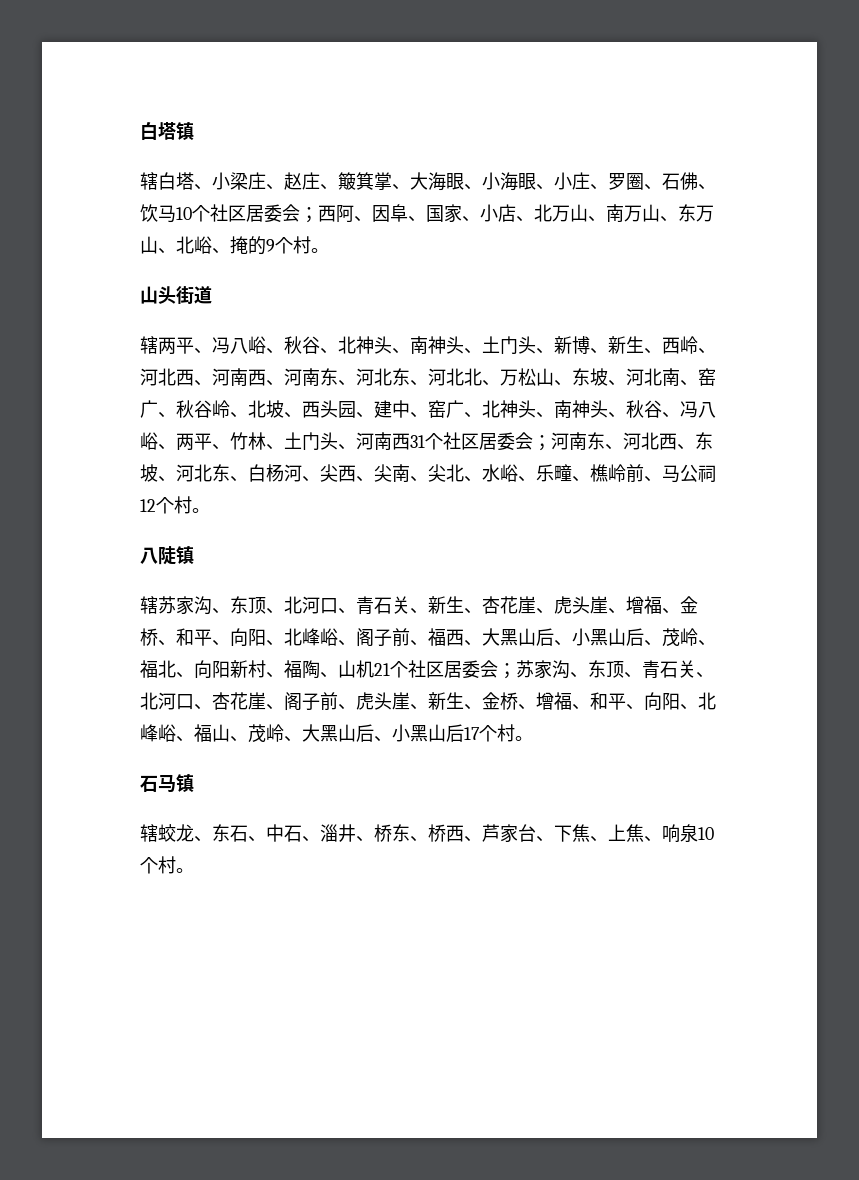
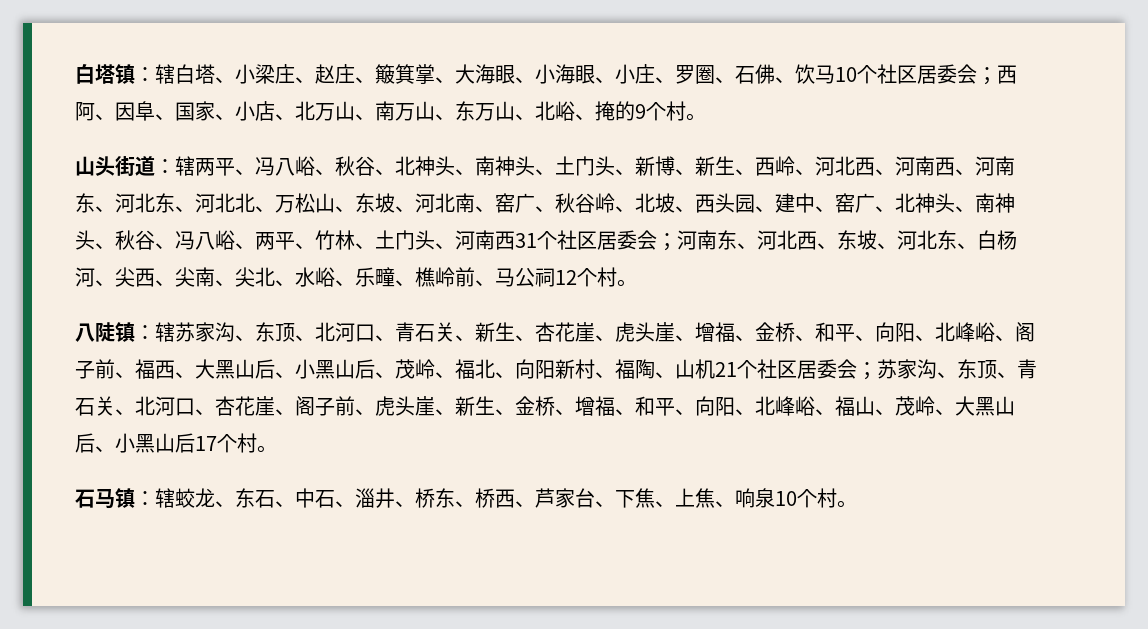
- 白塔镇
- 辖白塔、小梁庄、赵庄、簸箕掌、大海眼、小海眼、小庄、罗圈、石佛、饮马10个社区居委会；西阿、因阜、国家、小店、北万山、南万山、东万山、北峪、掩的9个村。
+ 白塔镇：辖白塔、小梁庄、赵庄、簸箕掌、大海眼、小海眼、小庄、罗圈、石佛、饮马10个社区居委会；西阿、因阜、国家、小店、北万山、南万山、东万山、北峪、掩的9个村。
- 山头街道
- 辖两平、冯八峪、秋谷、北神头、南神头、土门头、新博、新生、西岭、河北西、河南西、河南东、河北东、河北北、万松山、东坡、河北南、窑广、秋谷岭、北坡、西头园、建中、窑广、北神头、南神头、秋谷、冯八峪、两平、竹林、土门头、河南西31个社区居委会；
+ 山头街道：辖两平、冯八峪、秋谷、北神头、南神头、土门头、新博、新生、西岭、河北西、河南西、河南东、河北东、河北北、万松山、东坡、河北南、窑广、秋谷岭、北坡、西头园、建中、窑广、北神头、南神头、秋谷、冯八峪、两平、竹林、土门头、河南西31个社区居委会；
- 八陡镇
- 辖苏家沟、东顶、北河口、青石关、新生、杏花崖、虎头崖、增福、金桥、和平、向阳、北峰峪、阁子前、福西、大黑山后、小黑山后、茂岭、福北、向阳新村、福陶、山机21个社区居委会；
+ 八陡镇：辖苏家沟、东顶、北河口、青石关、新生、杏花崖、虎头崖、增福、金桥、和平、向阳、北峰峪、阁子前、福西、大黑山后、小黑山后、茂岭、福北、向阳新村、福陶、山机21个社区居委会；
- 石马镇
- 辖蛟龙、东石、中石、淄井、桥东、桥西、芦家台、下焦、上焦、响泉10个村。
+ 石马镇：辖蛟龙、东石、中石、淄井、桥东、桥西、芦家台、下焦、上焦、响泉10个村。

